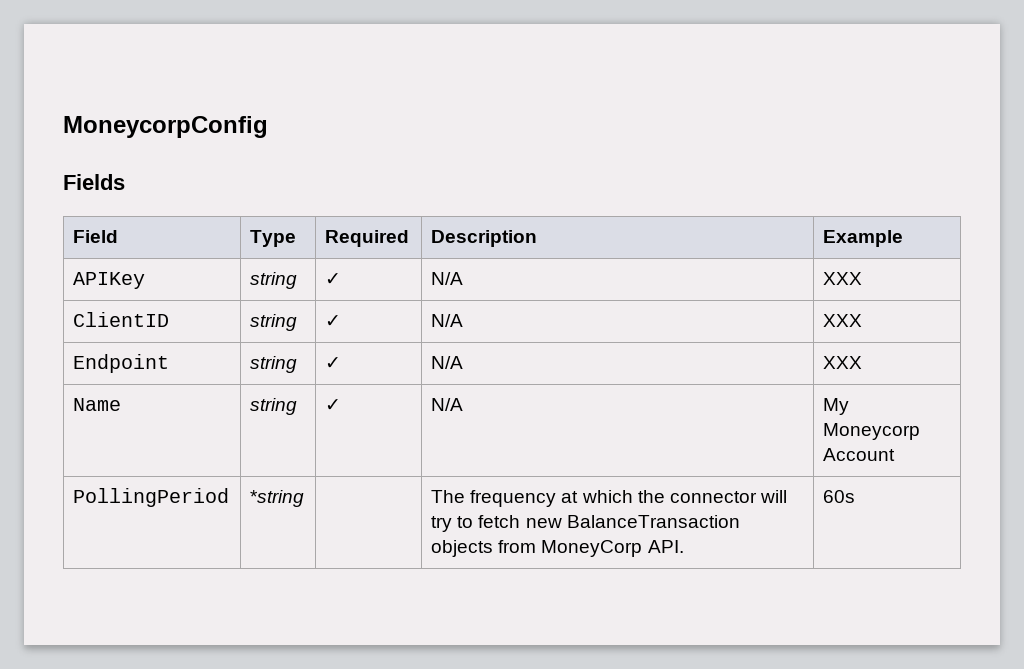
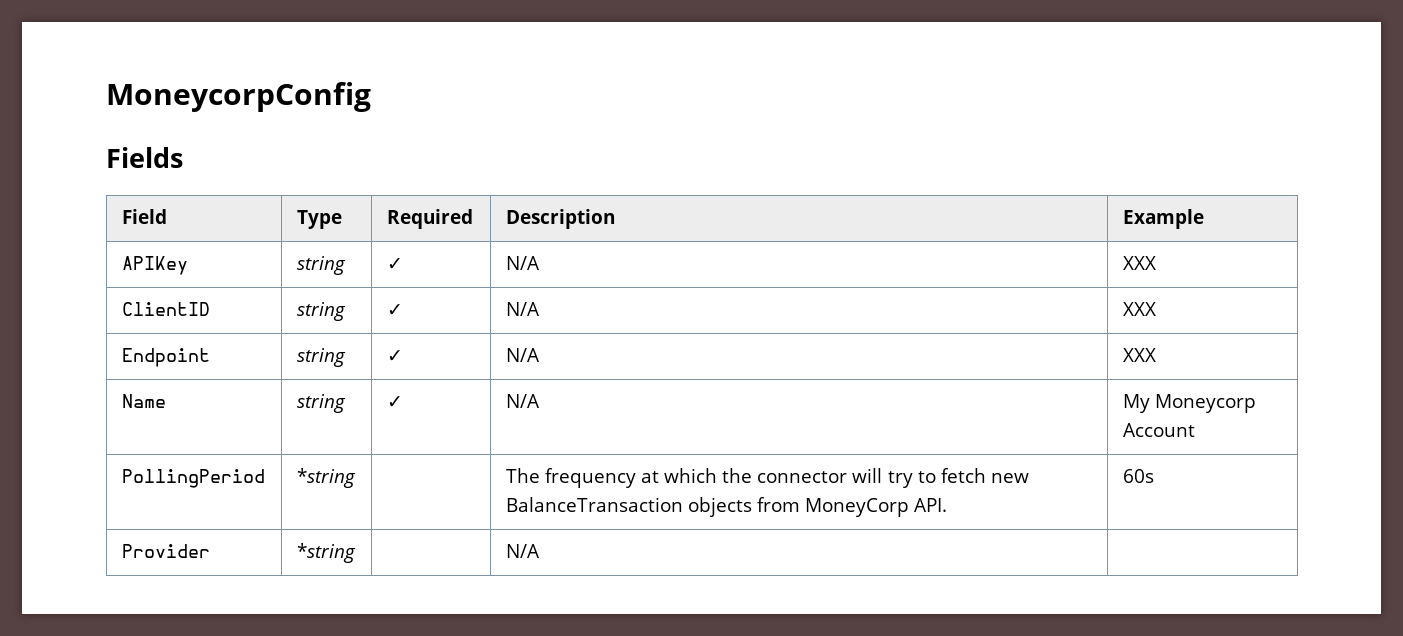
+ Provider | *string | | N/A |

